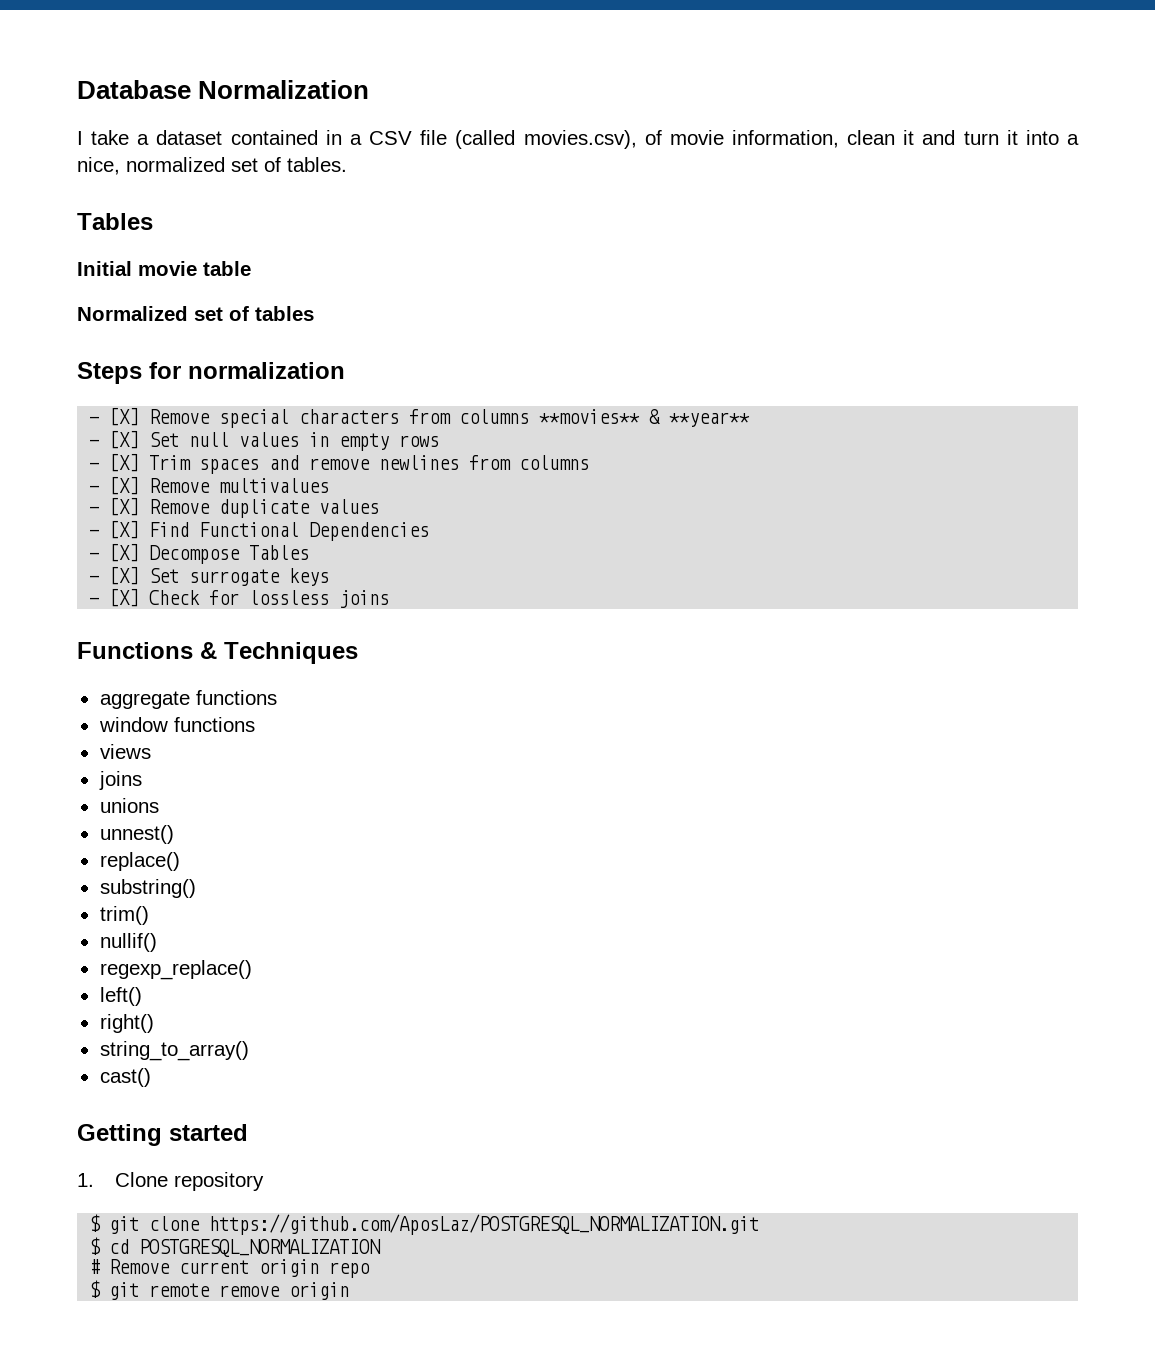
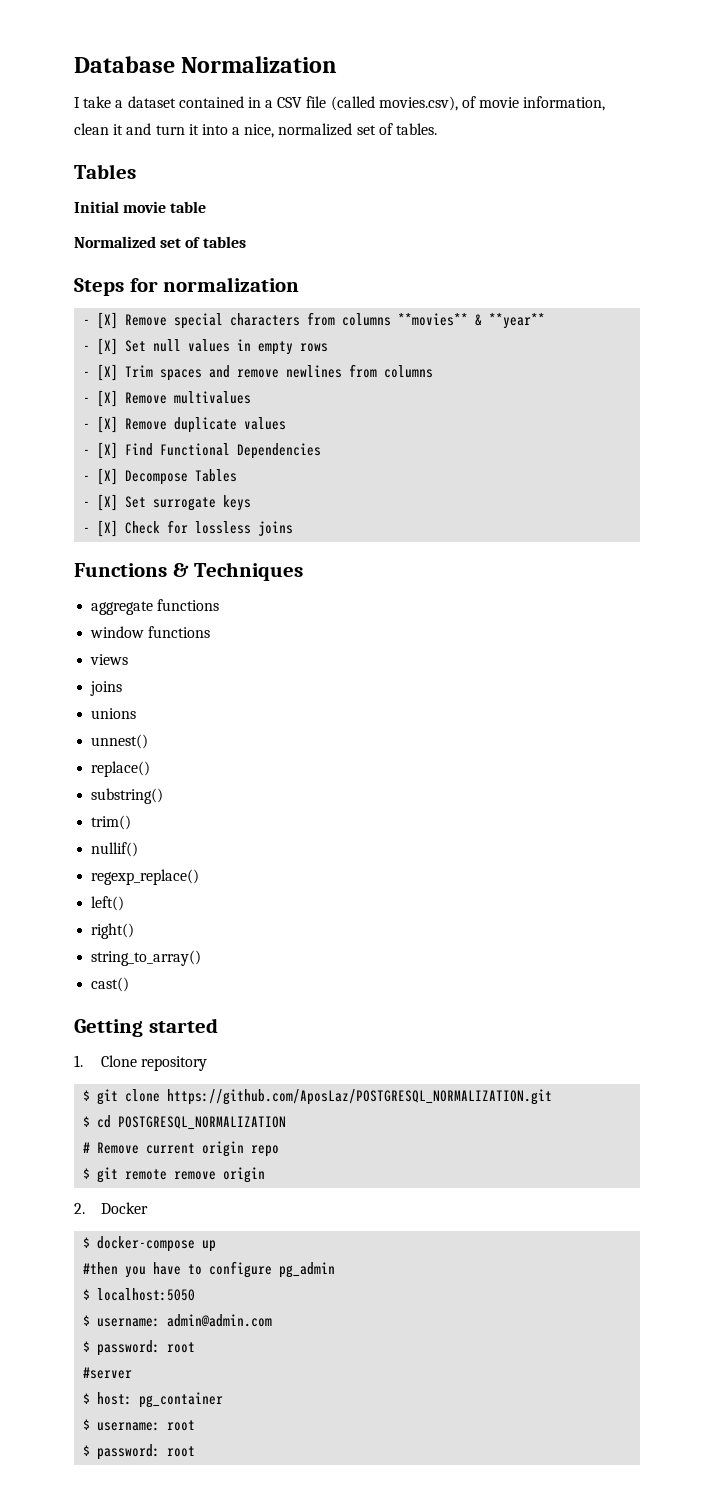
+ 2. Docker
+ $ docker-compose up
+ #then you have to configure pg_admin
+ $ localhost:5050
+ $ username: admin@admin.com
+ $ password: root
+ #server
+ $ host: pg_container
+ $ username: root
+ $ password: root

